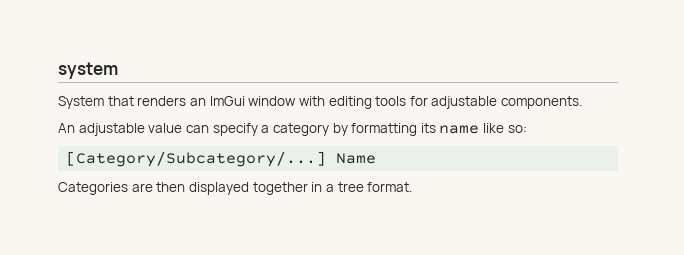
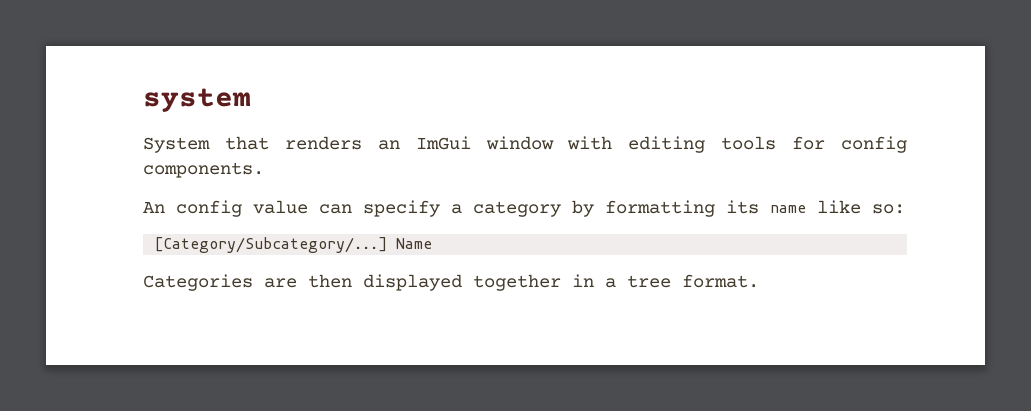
- System that renders an ImGui window with editing tools for adjustable components.
+ System that renders an ImGui window with editing tools for config components.
- An adjustable value can specify a category by formatting its name like so:
+ An config value can specify a category by formatting its name like so:

